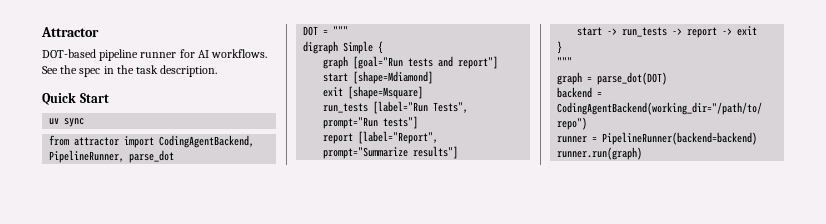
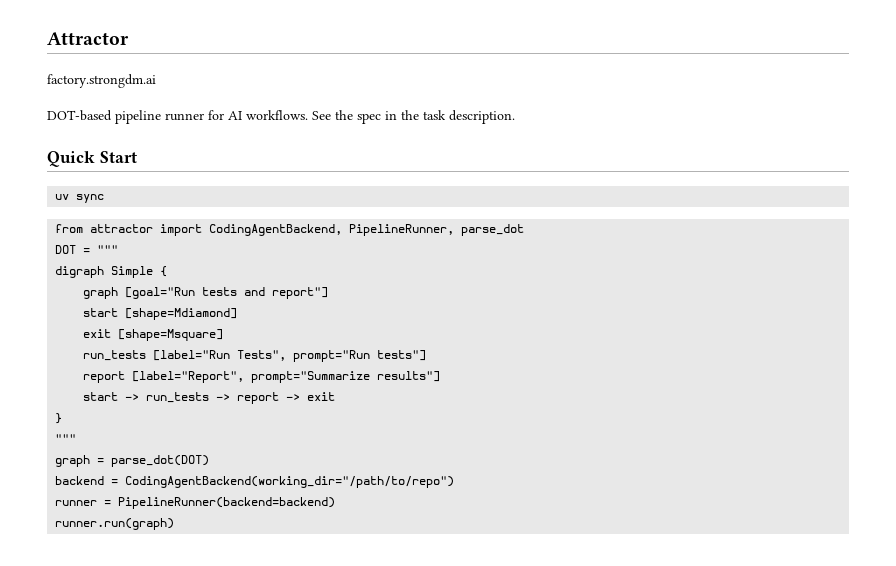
+ factory.strongdm.ai

